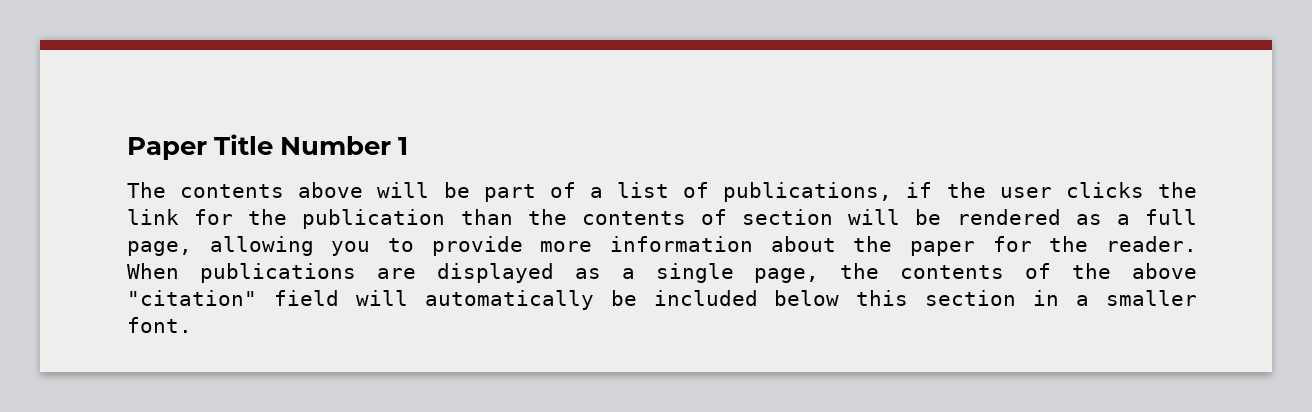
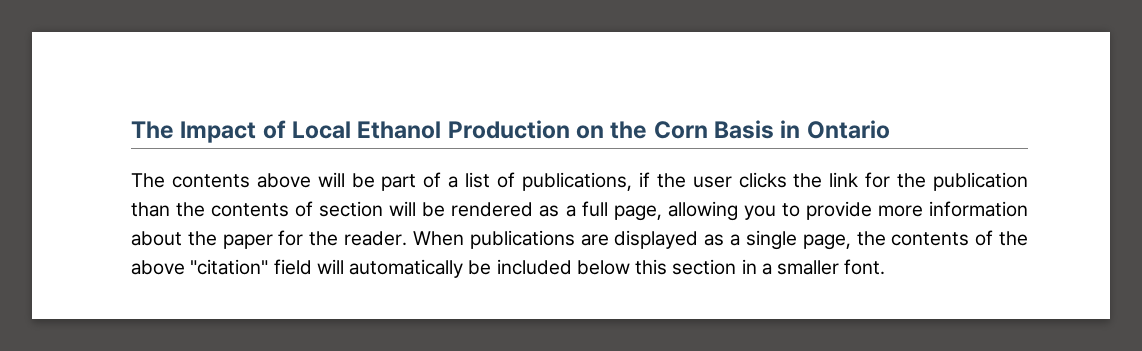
- Paper Title Number 1
+ The Impact of Local Ethanol Production on the Corn Basis in Ontario

